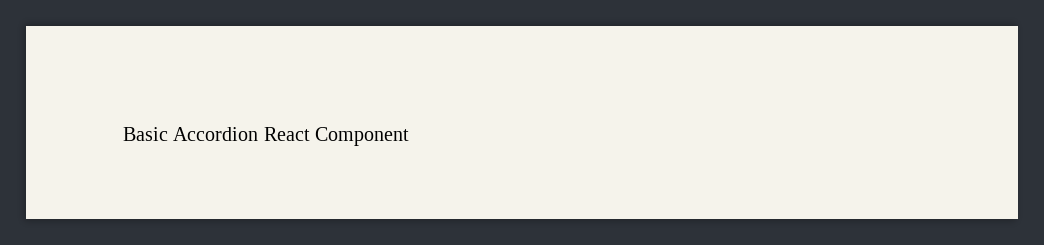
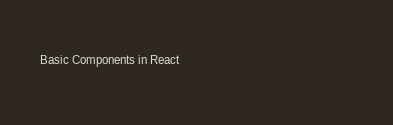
- Basic Accordion React Component
+ Basic Components in React

